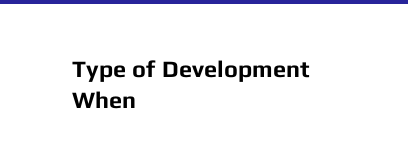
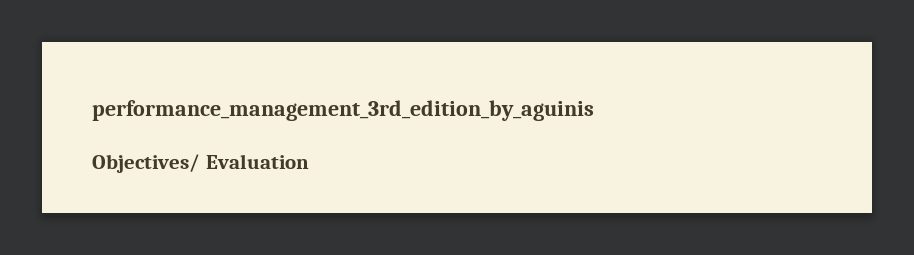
- Type of Development When
+ performance_management_3rd_edition_by_aguinis
+ Objectives/ Evaluation

